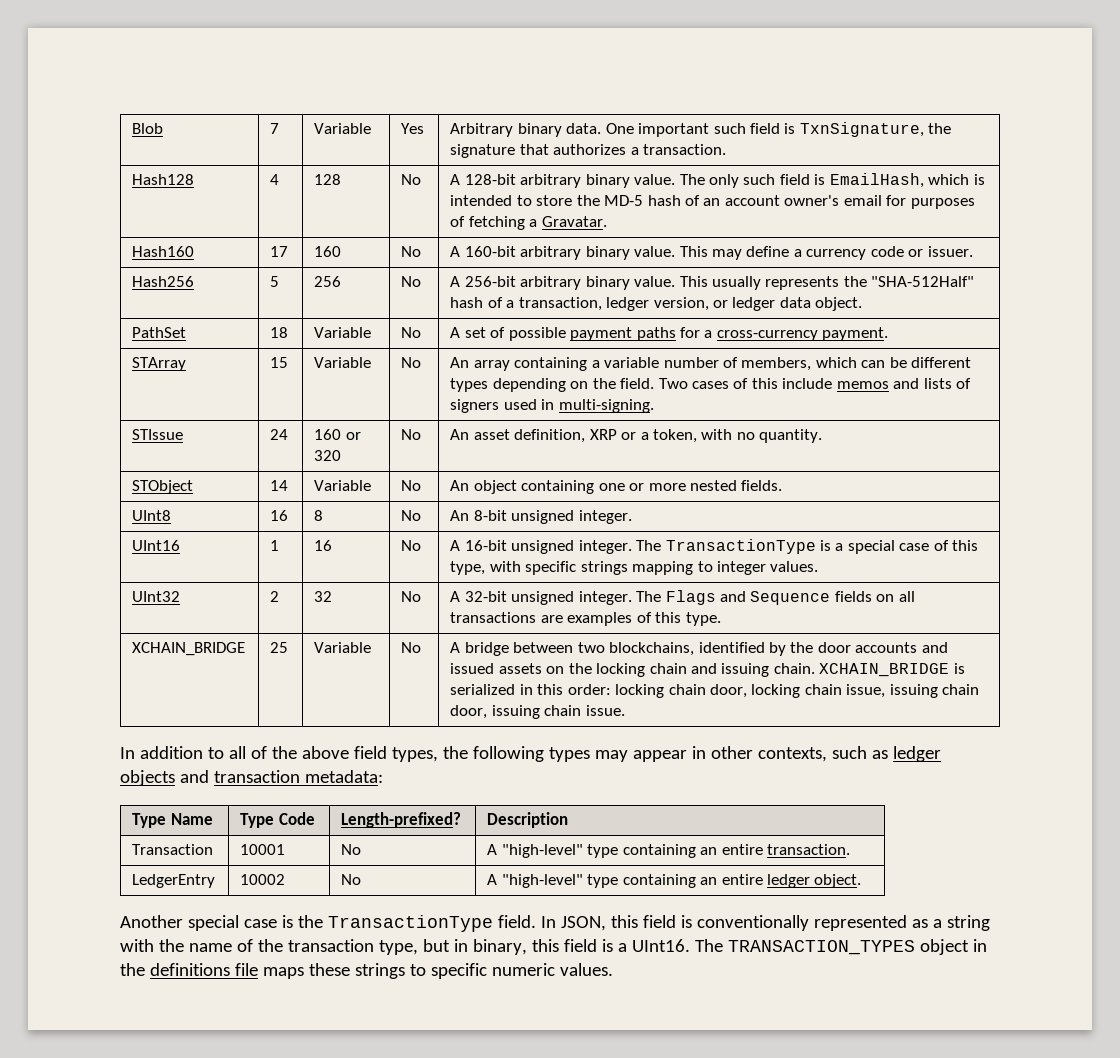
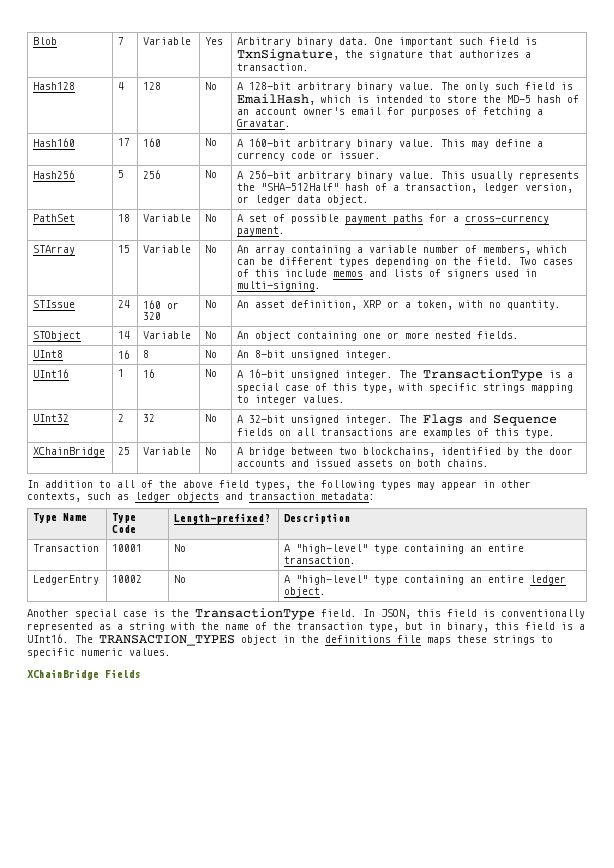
  UInt32 | 2 | 32 | No | A 32-bit unsigned integer. The Flags and Sequence fields on all transactions are examples of this type.
- XCHAIN_BRIDGE
+ XChainBridge
- A bridge between two blockchains, identified by the door accounts and issued assets on the locking chain and issuing chain. XCHAIN_BRIDGE is serialized in this order: locking chain door, locking chain issue, issuing chain door, issuing chain issue.
+ A bridge between two blockchains, identified by the door accounts and issued assets on both chains.
+ XChainBridge Fields

